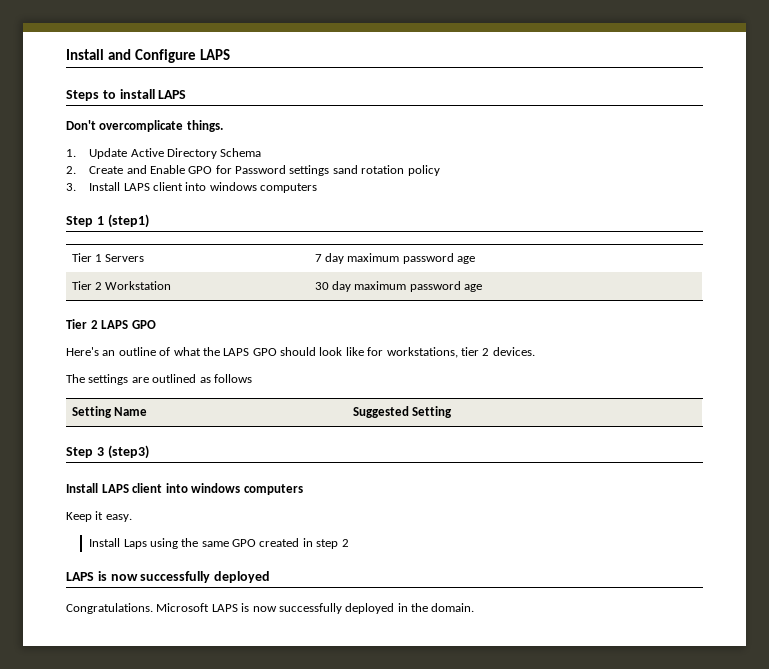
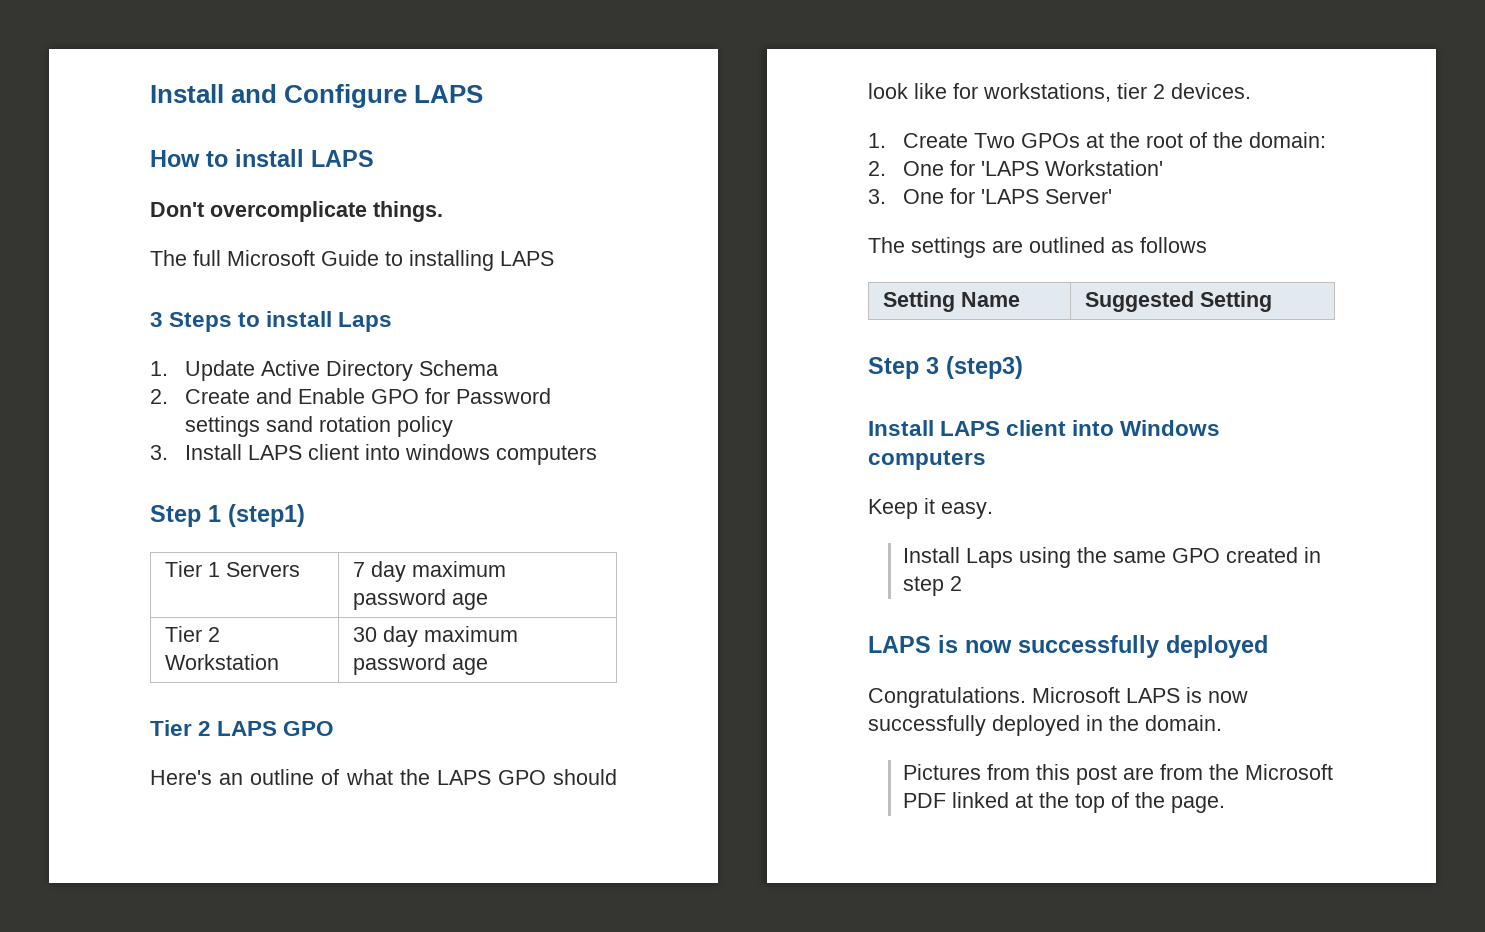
- Steps to install LAPS
+ How to install LAPS
+ The full Microsoft Guide to installing LAPS
+ 3 Steps to install Laps
+ 1. Create Two GPOs at the root of the domain:
+ 2. One for 'LAPS Workstation'
+ 3. One for 'LAPS Server'
  Step 3 (step3)
- Install LAPS client into windows computers
+ Install LAPS client into Windows computers
+ Pictures from this post are from the Microsoft PDF linked at the top of the page.

